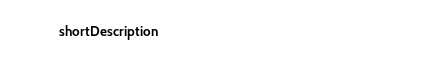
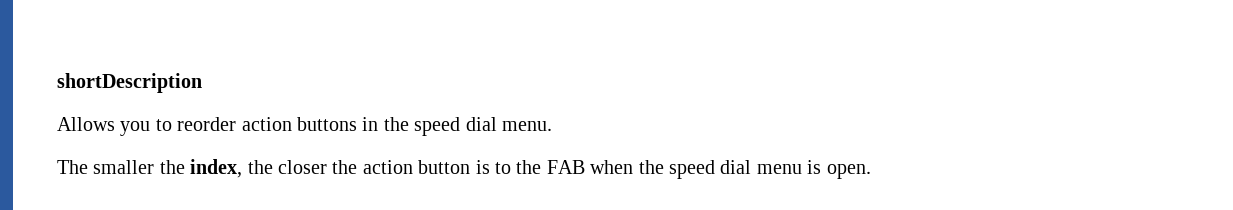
+ Allows you to reorder action buttons in the speed dial menu.
+ The smaller the index, the closer the action button is to the FAB when the speed dial menu is open.

